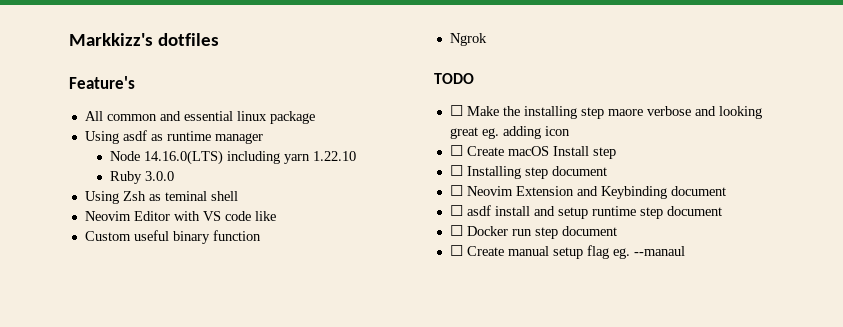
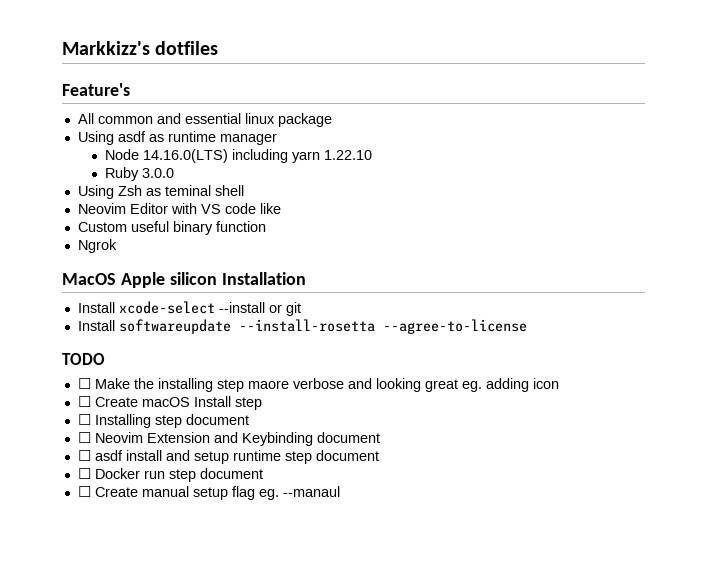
+ MacOS Apple silicon Installation
+ Install xcode-select --install or git
+ Install softwareupdate --install-rosetta --agree-to-license

